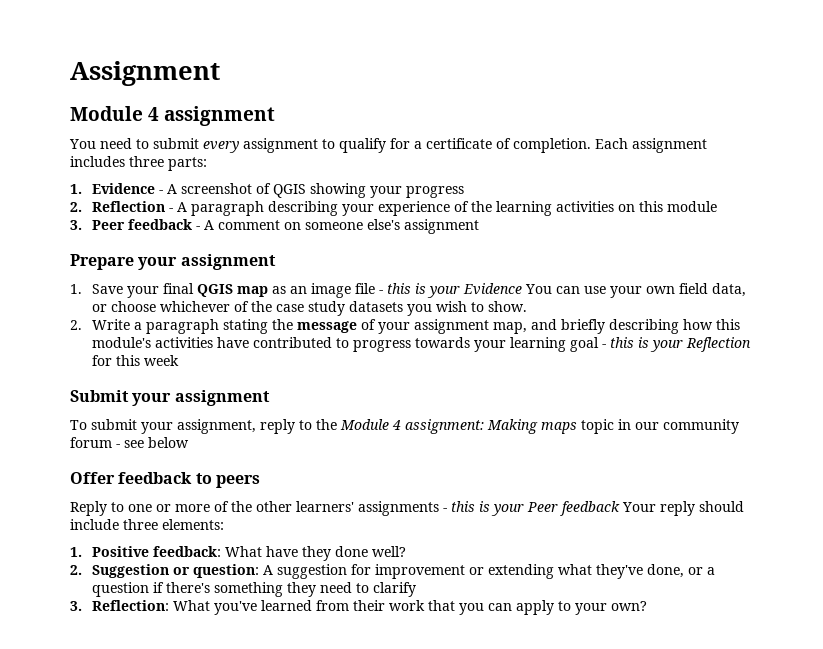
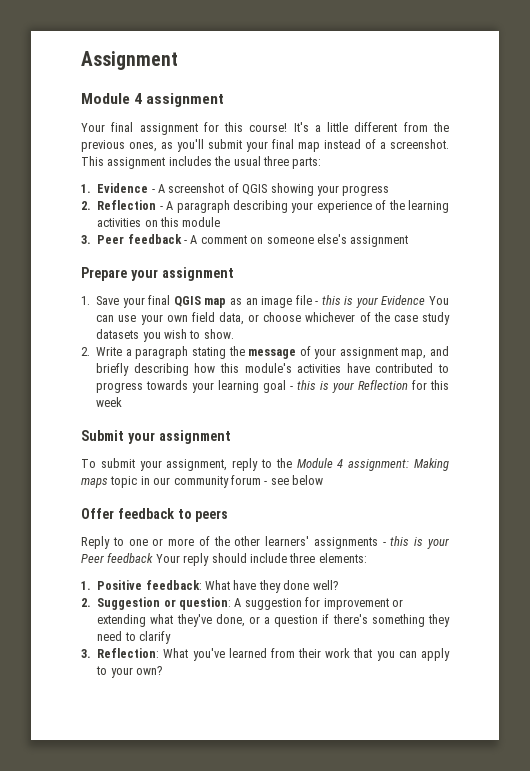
- You need to submit every assignment to qualify for a certificate of completion. Each assignment includes three parts:
+ Your final assignment for this course! It's a little different from the previous ones, as you'll submit your final map instead of a screenshot. This assignment includes the usual three parts:

